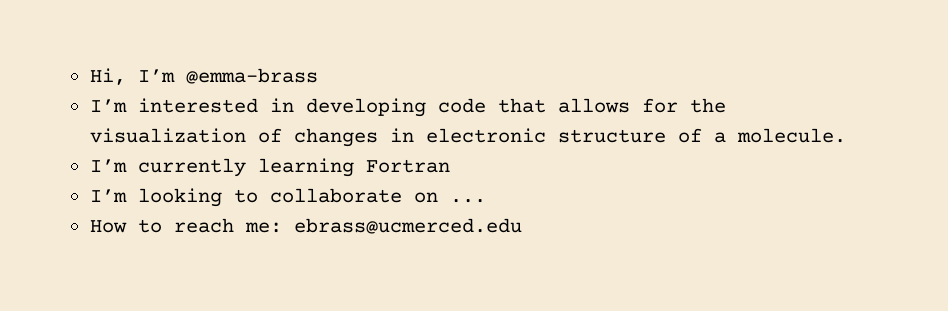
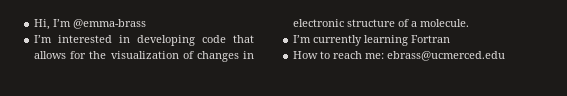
- I’m looking to collaborate on ...

